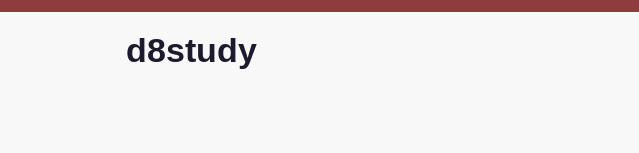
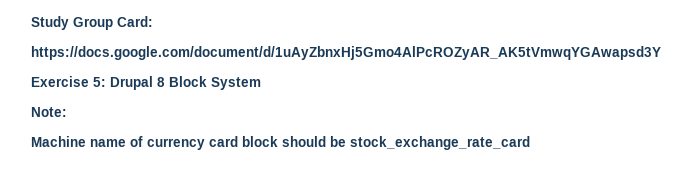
- d8study
+ Study Group Card:
+ https://docs.google.com/document/d/1uAyZbnxHj5Gmo4AlPcROZyAR_AK5tVmwqYGAwapsd3Y
+ Exercise 5: Drupal 8 Block System
+ Note:
+ Machine name of currency card block should be stock_exchange_rate_card

